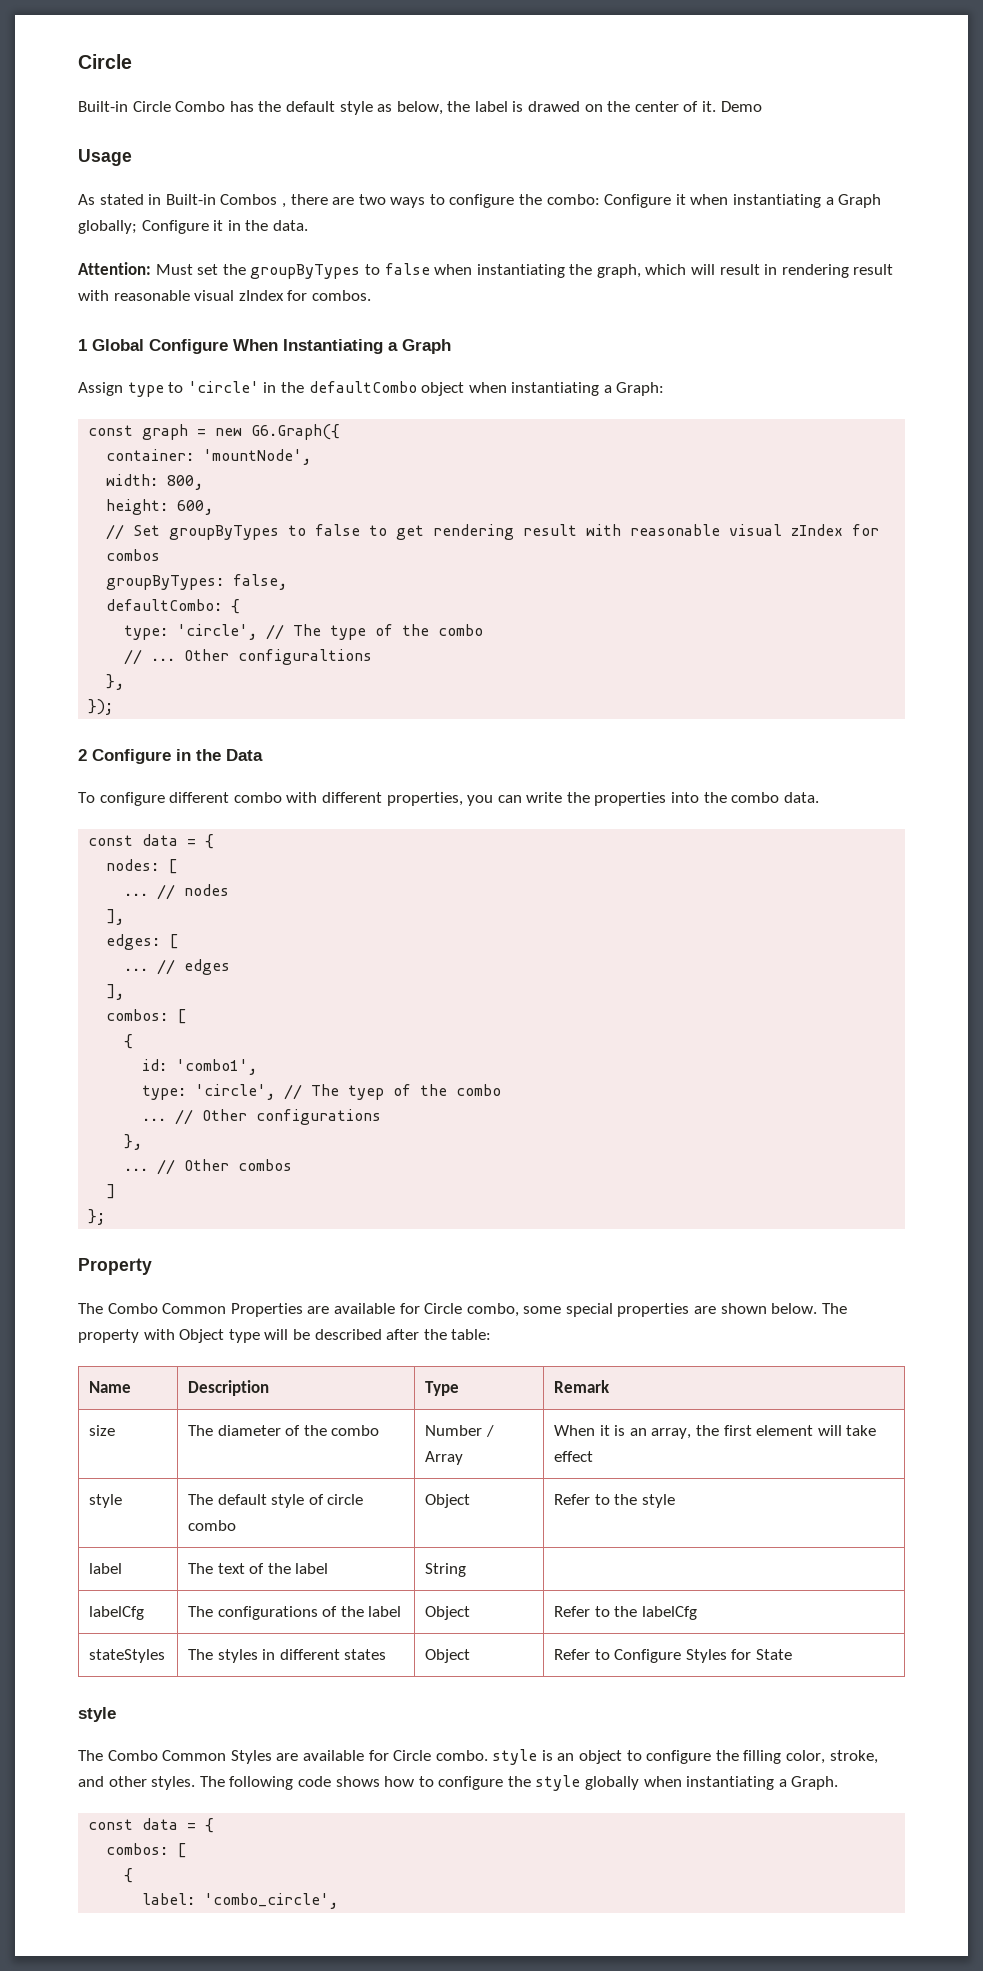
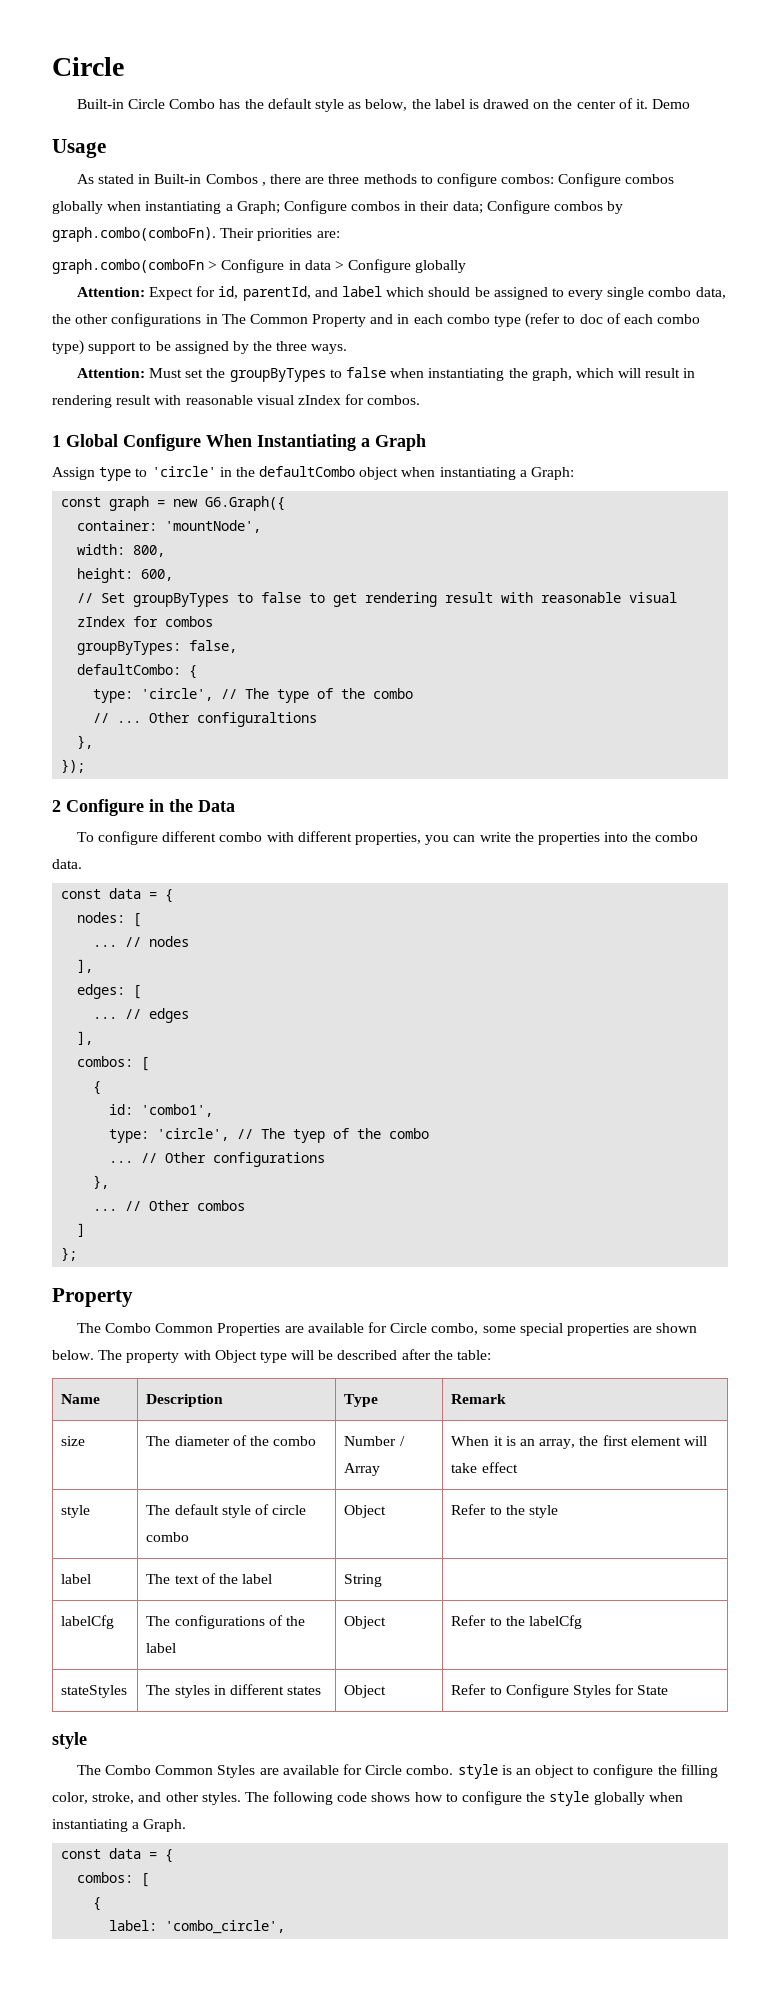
- As stated in Built-in Combos , there are two ways to configure the combo: Configure it when instantiating a Graph globally; Configure it in the data.
+ As stated in Built-in Combos , there are three methods to configure combos: Configure combos globally when instantiating a Graph; Configure combos in their data; Configure combos by graph.combo(comboFn). Their priorities are:
+ graph.combo(comboFn > Configure in data > Configure globally
+ Attention: Expect for id, parentId, and label which should be assigned to every single combo data, the other configurations in The Common Property and in each combo type (refer to doc of each combo type) support to be assigned by the three ways.

